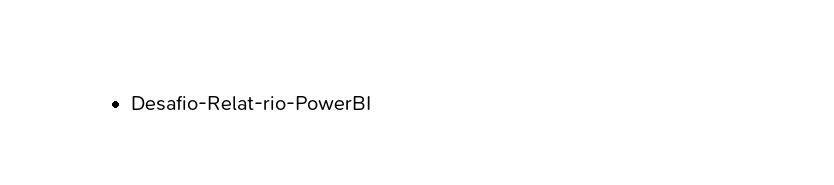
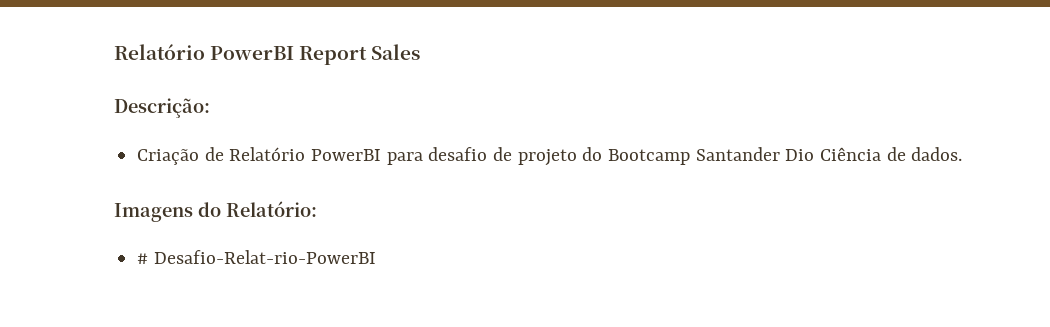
- Desafio-Relat-rio-PowerBI
+ Relatório PowerBI Report Sales
+ Descrição:
+ Criação de Relatório PowerBI para desafio de projeto do Bootcamp Santander Dio Ciência de dados.
+ Imagens do Relatório:
+ # Desafio-Relat-rio-PowerBI

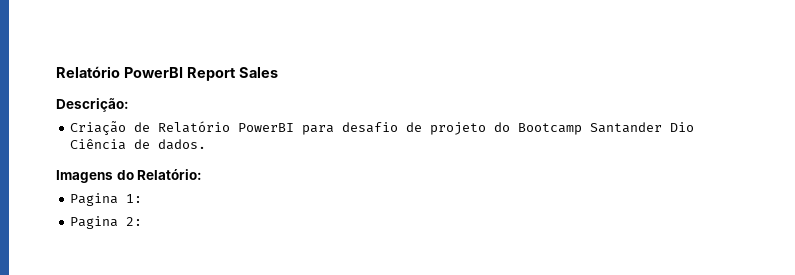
- # Desafio-Relat-rio-PowerBI
+ Pagina 1:
+ Pagina 2:

